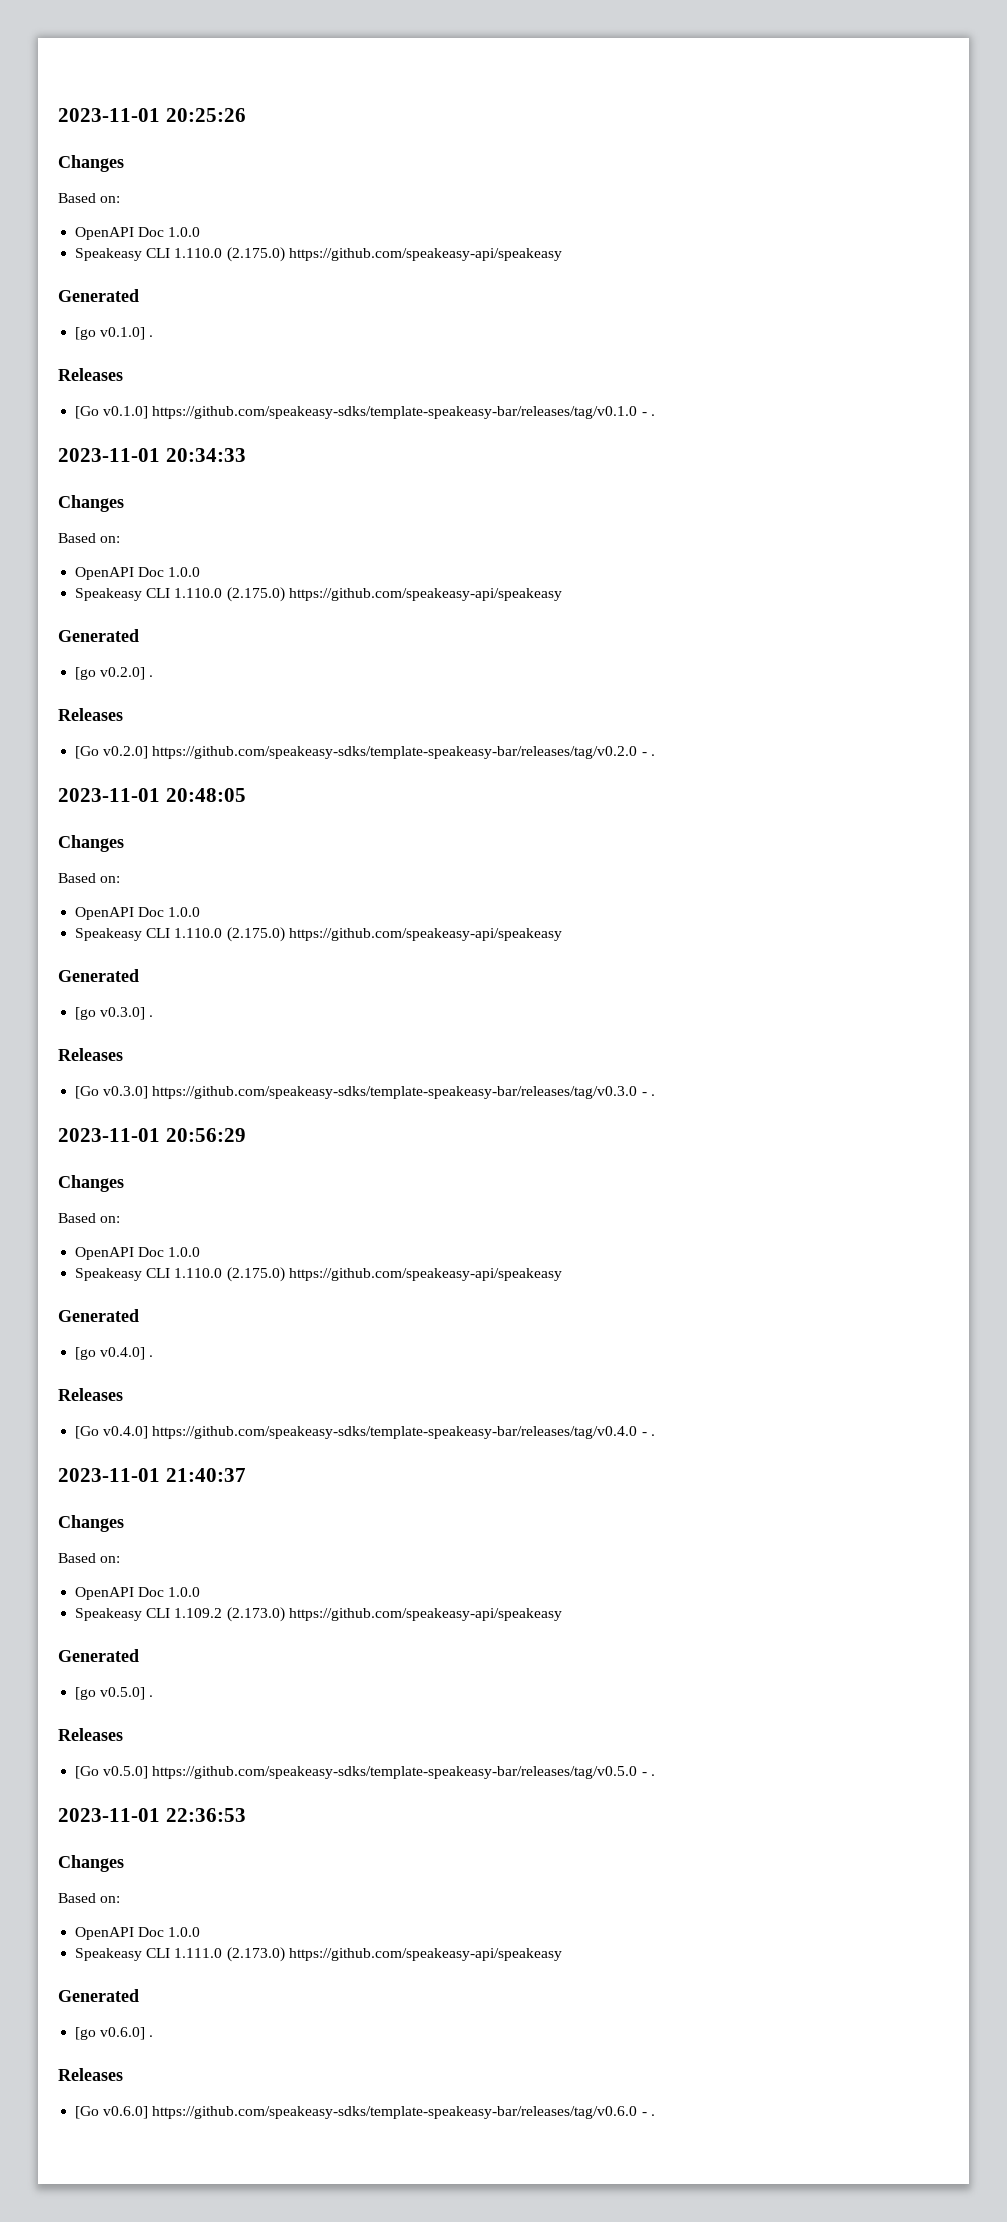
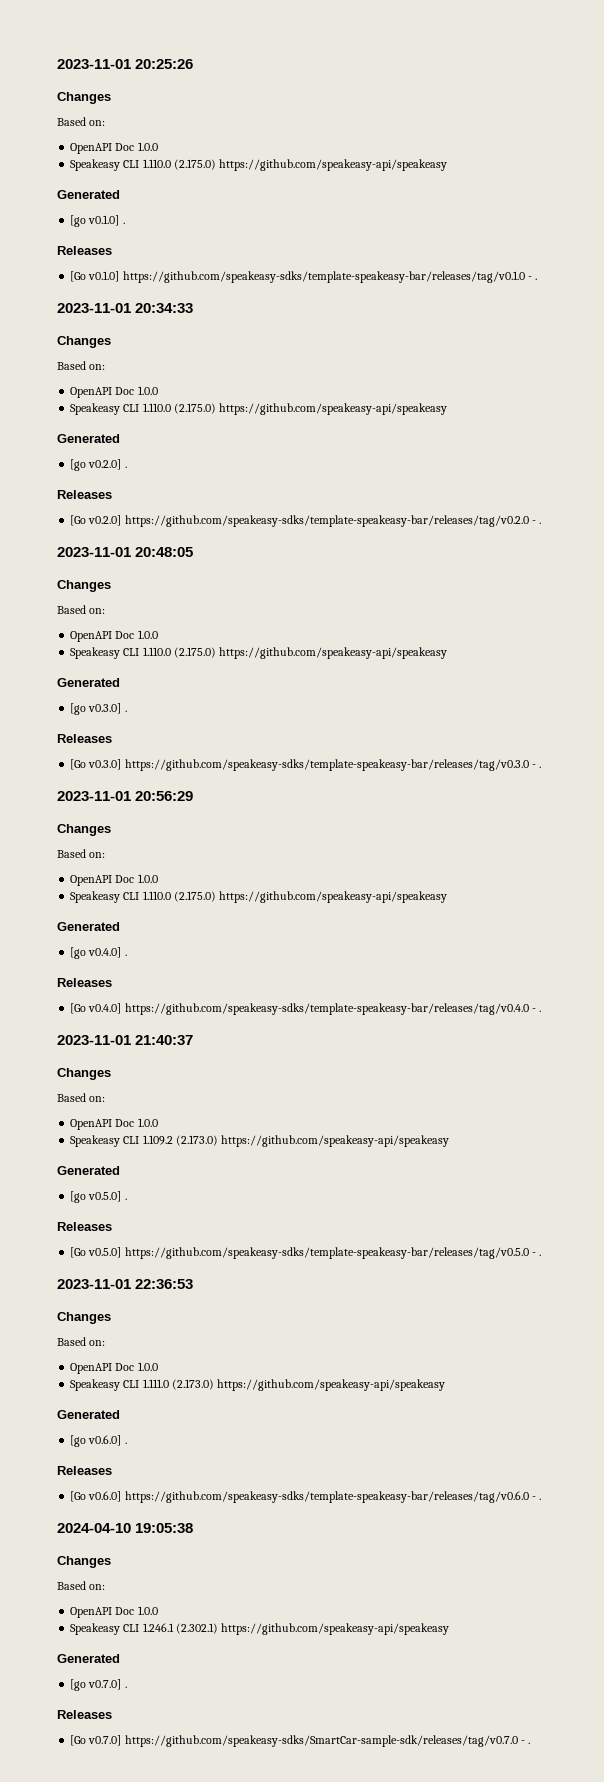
+ 2024-04-10 19:05:38
+ Changes
+ Based on:
+ OpenAPI Doc 1.0.0
+ Speakeasy CLI 1.246.1 (2.302.1) https://github.com/speakeasy-api/speakeasy
+ Generated
+ [go v0.7.0] .
+ Releases
+ [Go v0.7.0] https://github.com/speakeasy-sdks/SmartCar-sample-sdk/releases/tag/v0.7.0 - .

